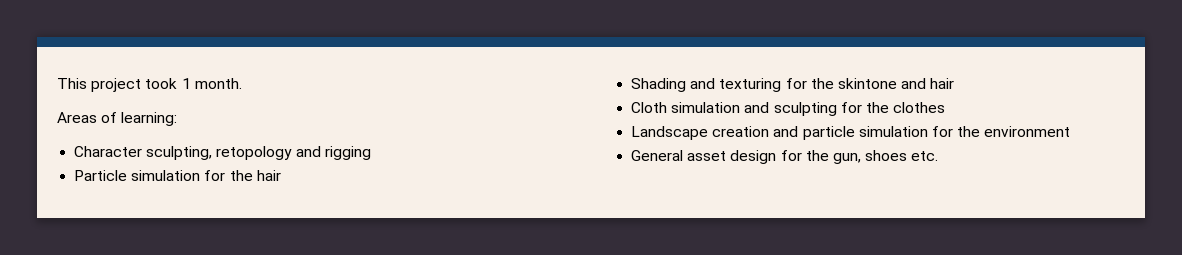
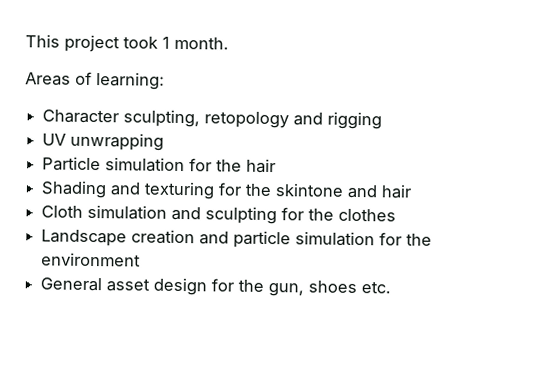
+ UV unwrapping

